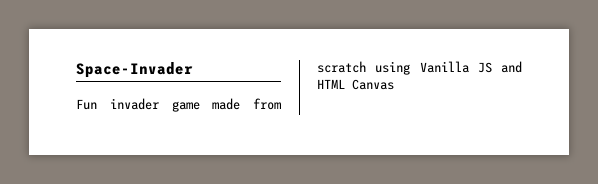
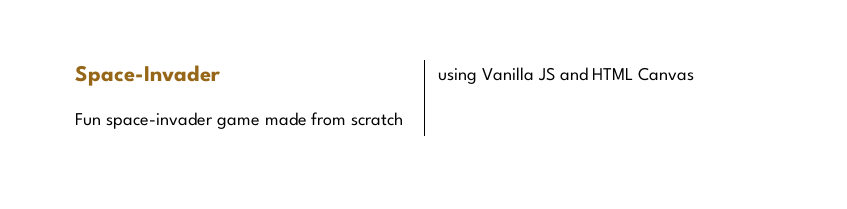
- Fun invader game made from scratch using Vanilla JS and HTML Canvas
+ Fun space-invader game made from scratch using Vanilla JS and HTML Canvas

